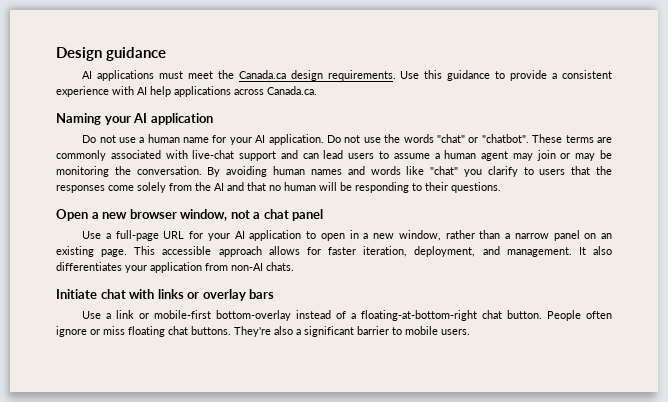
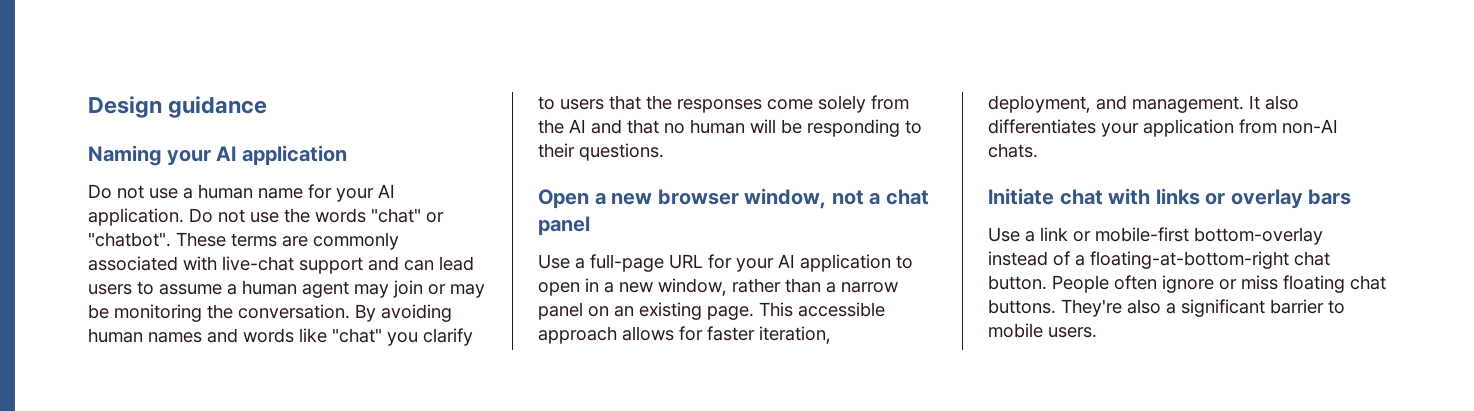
- AI applications must meet the Canada.ca design requirements. Use this guidance to provide a consistent experience with AI help applications across Canada.ca.

